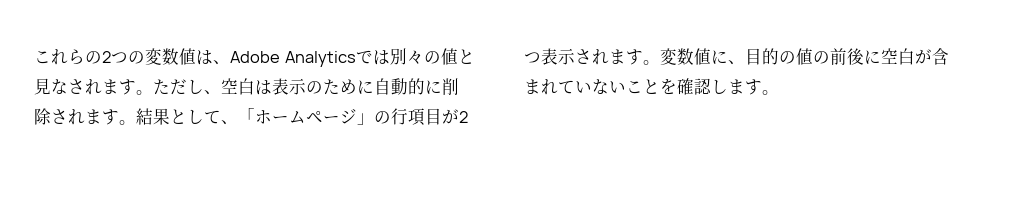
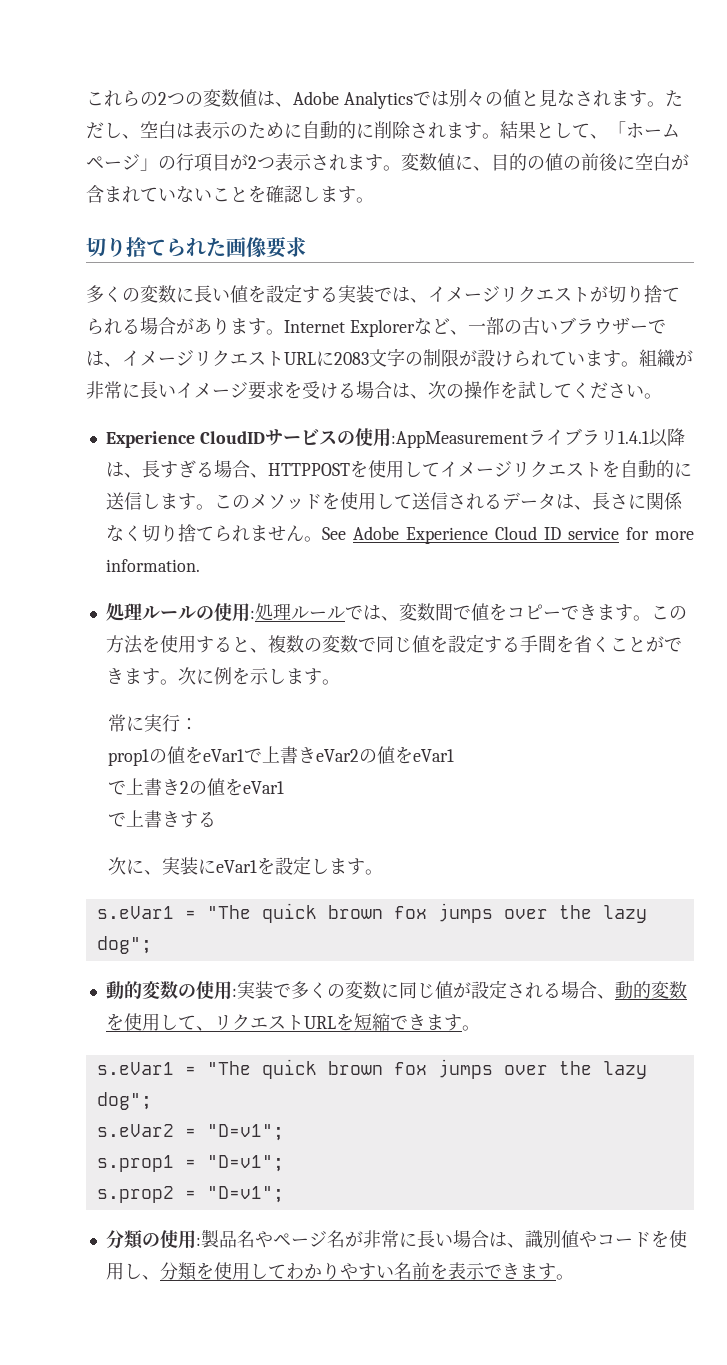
+ 切り捨てられた画像要求
+ 多くの変数に長い値を設定する実装では、イメージリクエストが切り捨てられる場合があります。Internet Explorerなど、一部の古いブラウザーでは、イメージリクエストURLに2083文字の制限が設けられています。組織が非常に長いイメージ要求を受ける場合は、次の操作を試してください。
+ Experience CloudIDサービスの使用:AppMeasurementライブラリ1.4.1以降は、長すぎる場合、HTTPPOSTを使用してイメージリクエストを自動的に送信します。このメソッドを使用して送信されるデータは、長さに関係なく切り捨てられません。See Adobe Experience Cloud ID service for more information.
+ 処理ルールの使用:処理ルールでは、変数間で値をコピーできます。この方法を使用すると、複数の変数で同じ値を設定する手間を省くことができます。次に例を示します。
+ 常に実行：
+ prop1の値をeVar1で上書きeVar2の値をeVar1
+ で上書き2の値をeVar1
+ で上書きする
+ 次に、実装にeVar1を設定します。
+ s.eVar1 = "The quick brown fox jumps over the lazy dog";
+ 動的変数の使用:実装で多くの変数に同じ値が設定される場合、動的変数を使用して、リクエストURLを短縮できます。
+ s.eVar1 = "The quick brown fox jumps over the lazy dog";
+ s.eVar2 = "D=v1";
+ s.prop1 = "D=v1";
+ s.prop2 = "D=v1";
+ 分類の使用:製品名やページ名が非常に長い場合は、識別値やコードを使用し、分類を使用してわかりやすい名前を表示できます。

